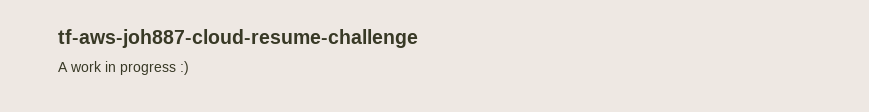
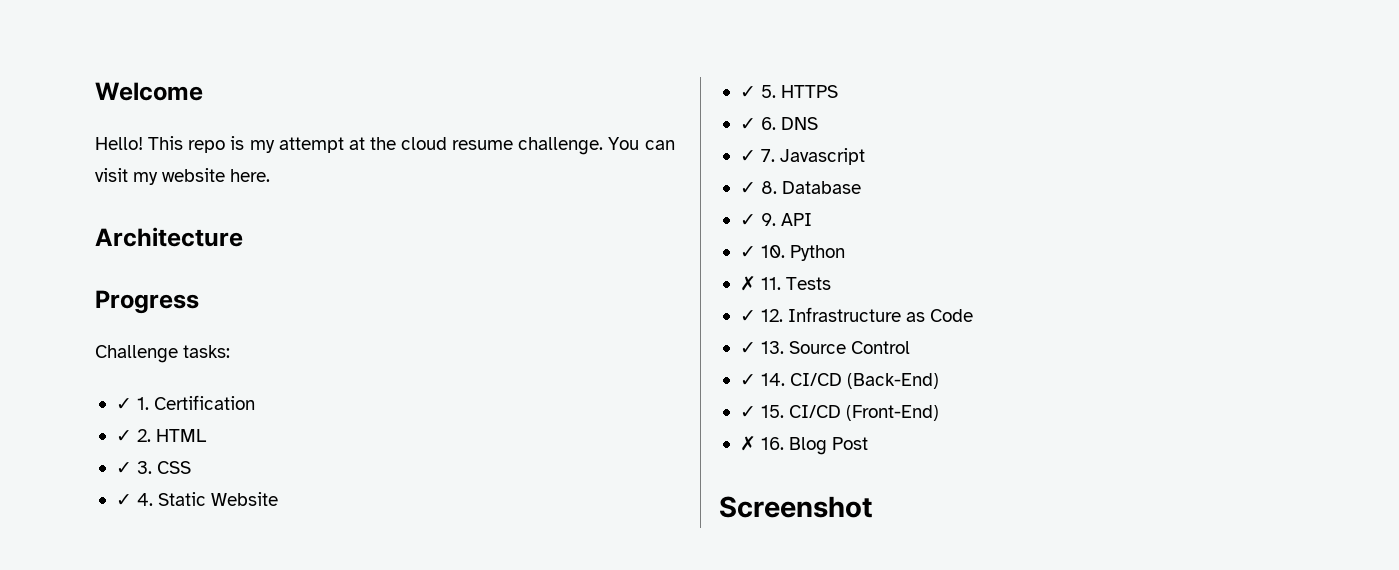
- tf-aws-joh887-cloud-resume-challenge
- A work in progress :)
+ Welcome
+ Hello! This repo is my attempt at the cloud resume challenge. You can visit my website here.
+ Architecture
+ Progress
+ Challenge tasks:
+ ✓ 1. Certification
+ ✓ 2. HTML
+ ✓ 3. CSS
+ ✓ 4. Static Website
+ ✓ 5. HTTPS
+ ✓ 6. DNS
+ ✓ 7. Javascript
+ ✓ 8. Database
+ ✓ 9. API
+ ✓ 10. Python
+ ✗ 11. Tests
+ ✓ 12. Infrastructure as Code
+ ✓ 13. Source Control
+ ✓ 14. CI/CD (Back-End)
+ ✓ 15. CI/CD (Front-End)
+ ✗ 16. Blog Post
+ Screenshot

